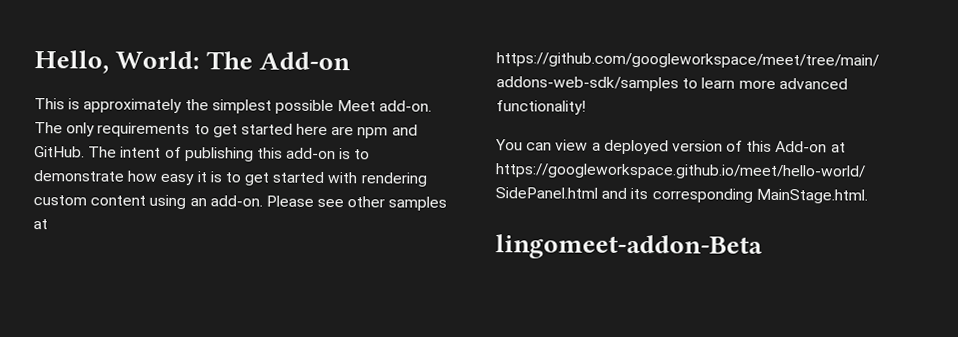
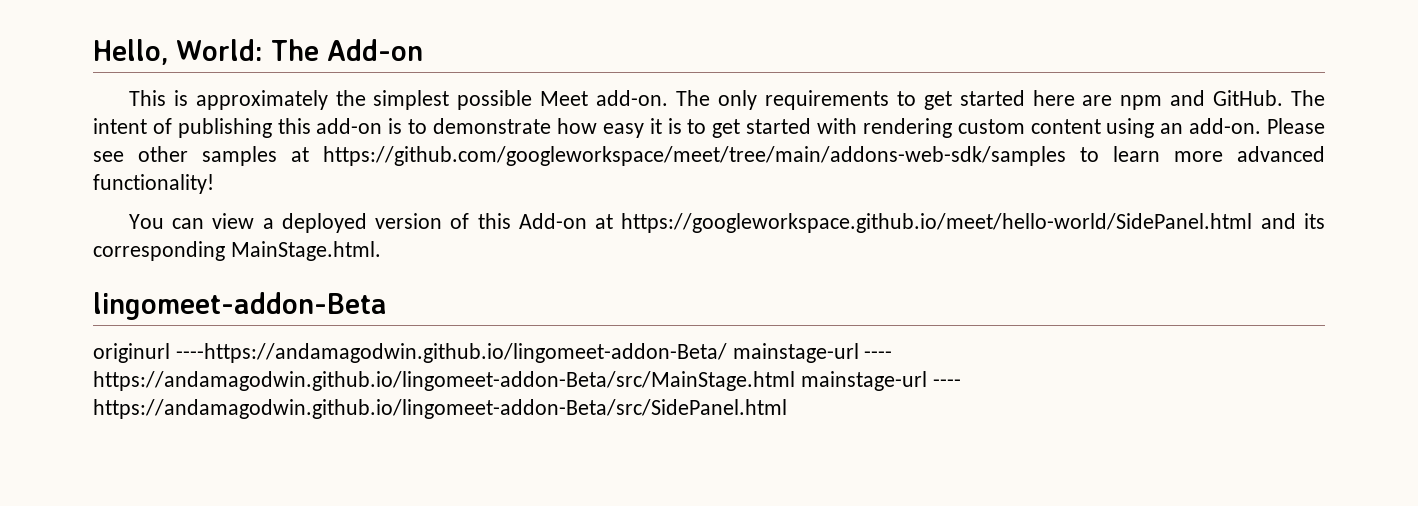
+ originurl ----https://andamagodwin.github.io/lingomeet-addon-Beta/ mainstage-url ---- https://andamagodwin.github.io/lingomeet-addon-Beta/src/MainStage.html mainstage-url ---- https://andamagodwin.github.io/lingomeet-addon-Beta/src/SidePanel.html

